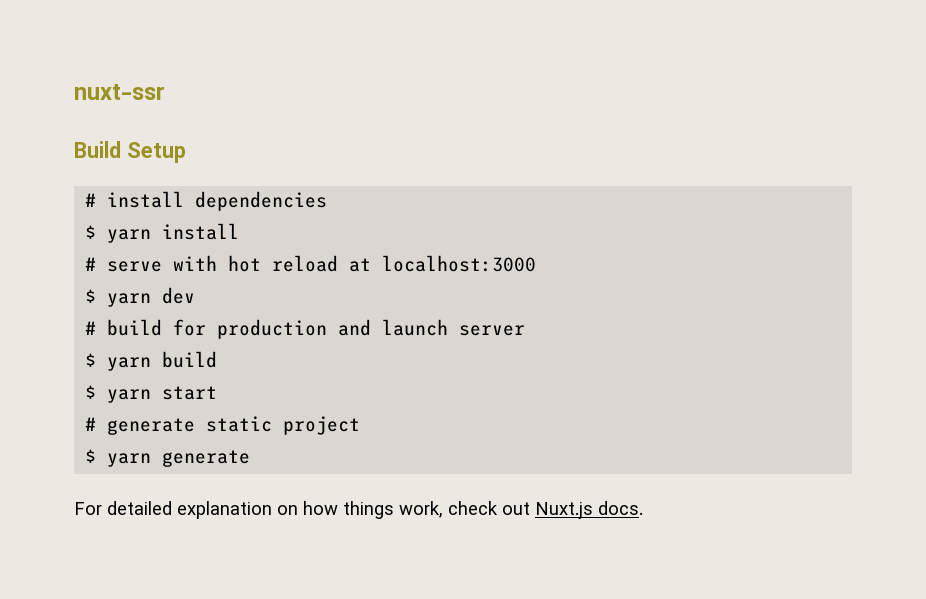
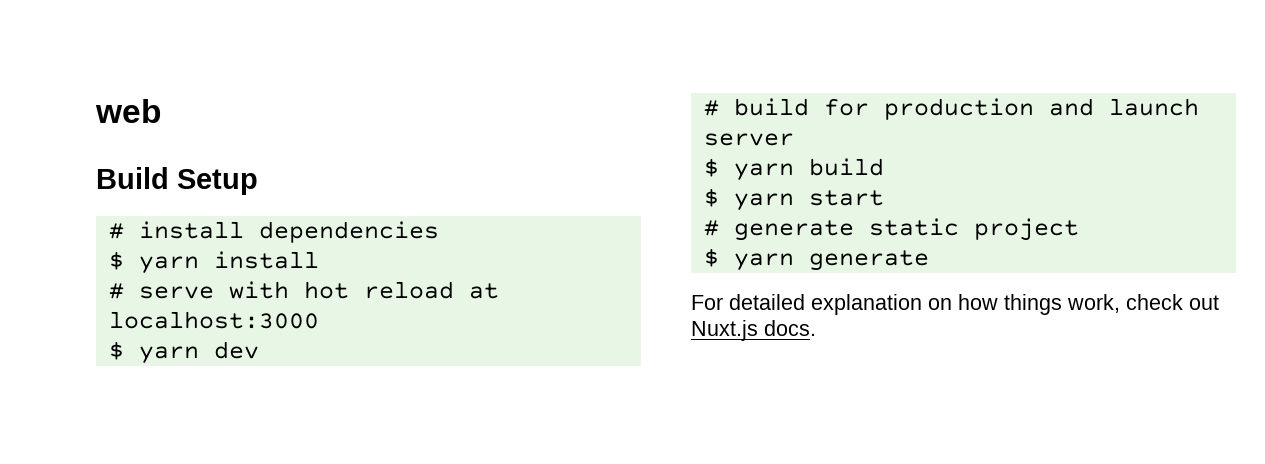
- nuxt-ssr
+ web

